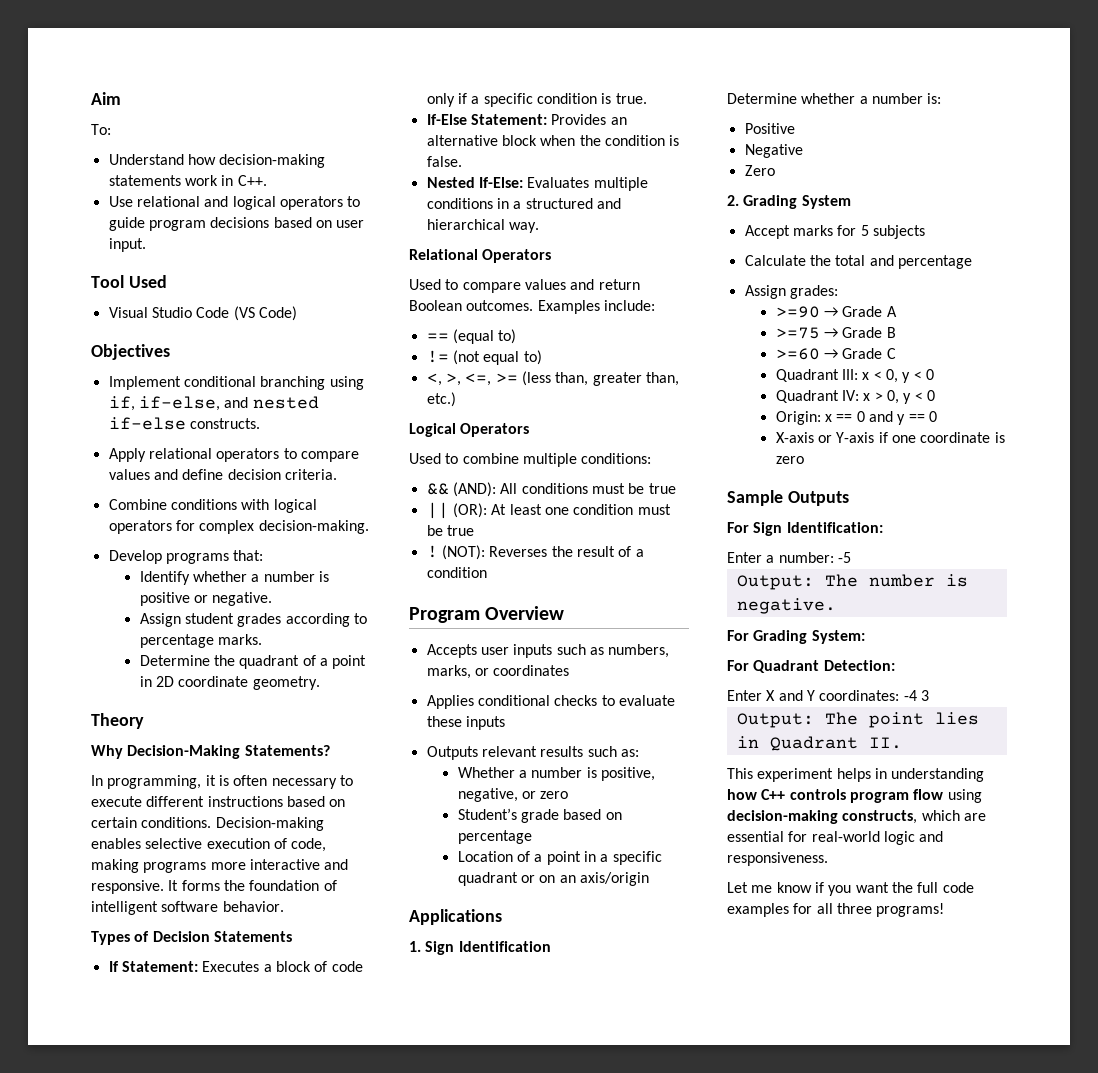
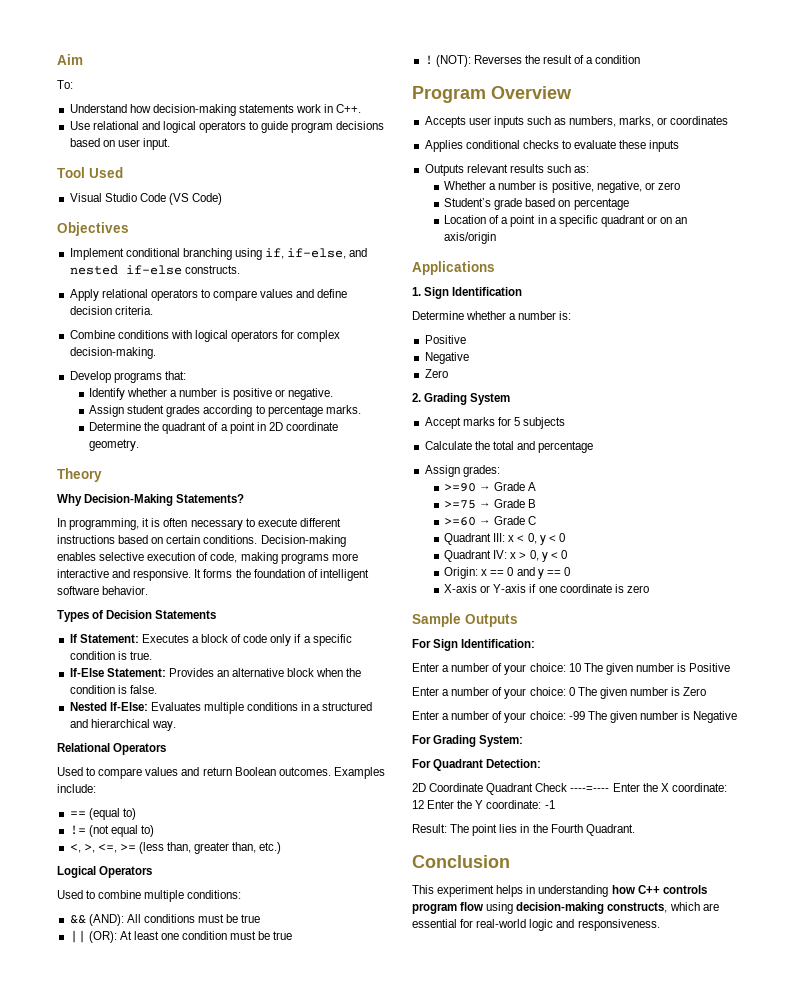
- Enter a number: -5
- Output: The number is negative.
+ Enter a number of your choice: 10 The given number is Positive
+ Enter a number of your choice: 0 The given number is Zero
+ Enter a number of your choice: -99 The given number is Negative
- Enter X and Y coordinates: -4 3
- Output: The point lies in Quadrant II.
+ 2D Coordinate Quadrant Check ----=---- Enter the X coordinate: 12 Enter the Y coordinate: -1
+ Result: The point lies in the Fourth Quadrant.
+ Conclusion
- Let me know if you want the full code examples for all three programs!

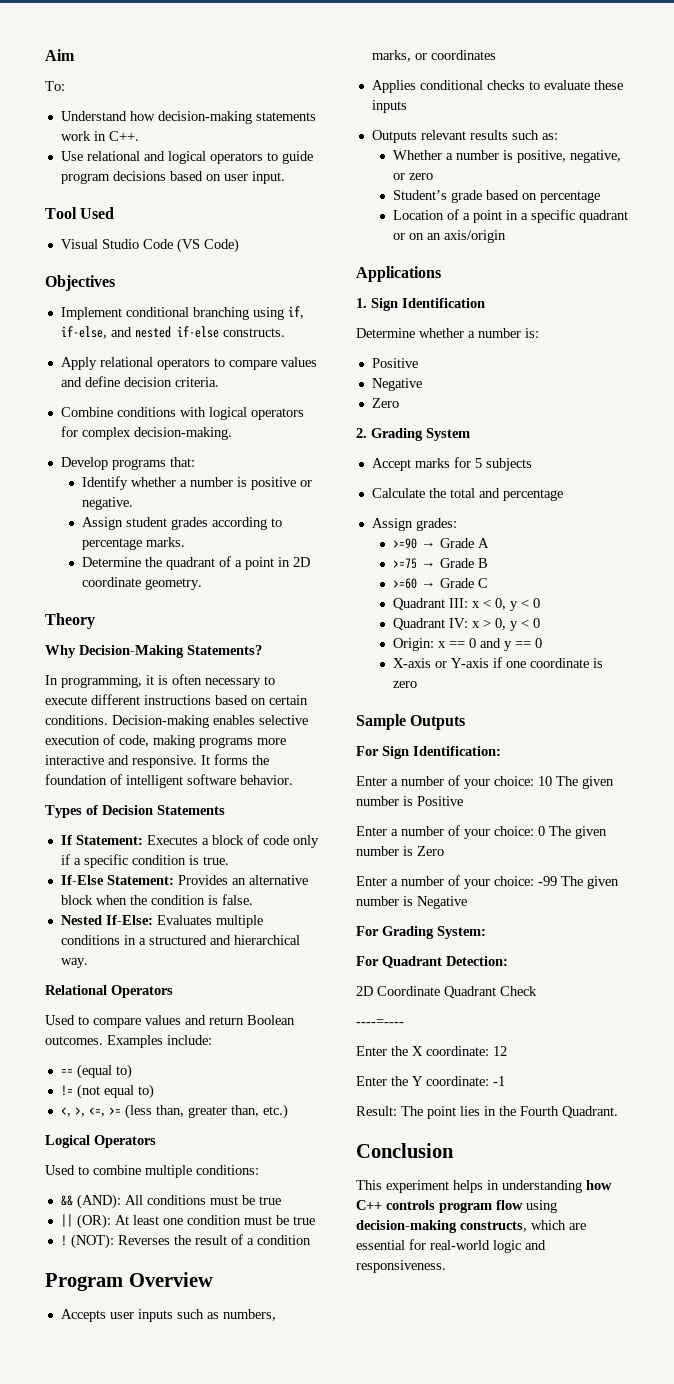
- 2D Coordinate Quadrant Check ----=---- Enter the X coordinate: 12 Enter the Y coordinate: -1
+ 2D Coordinate Quadrant Check
+ ----=----
+ Enter the X coordinate: 12
+ Enter the Y coordinate: -1

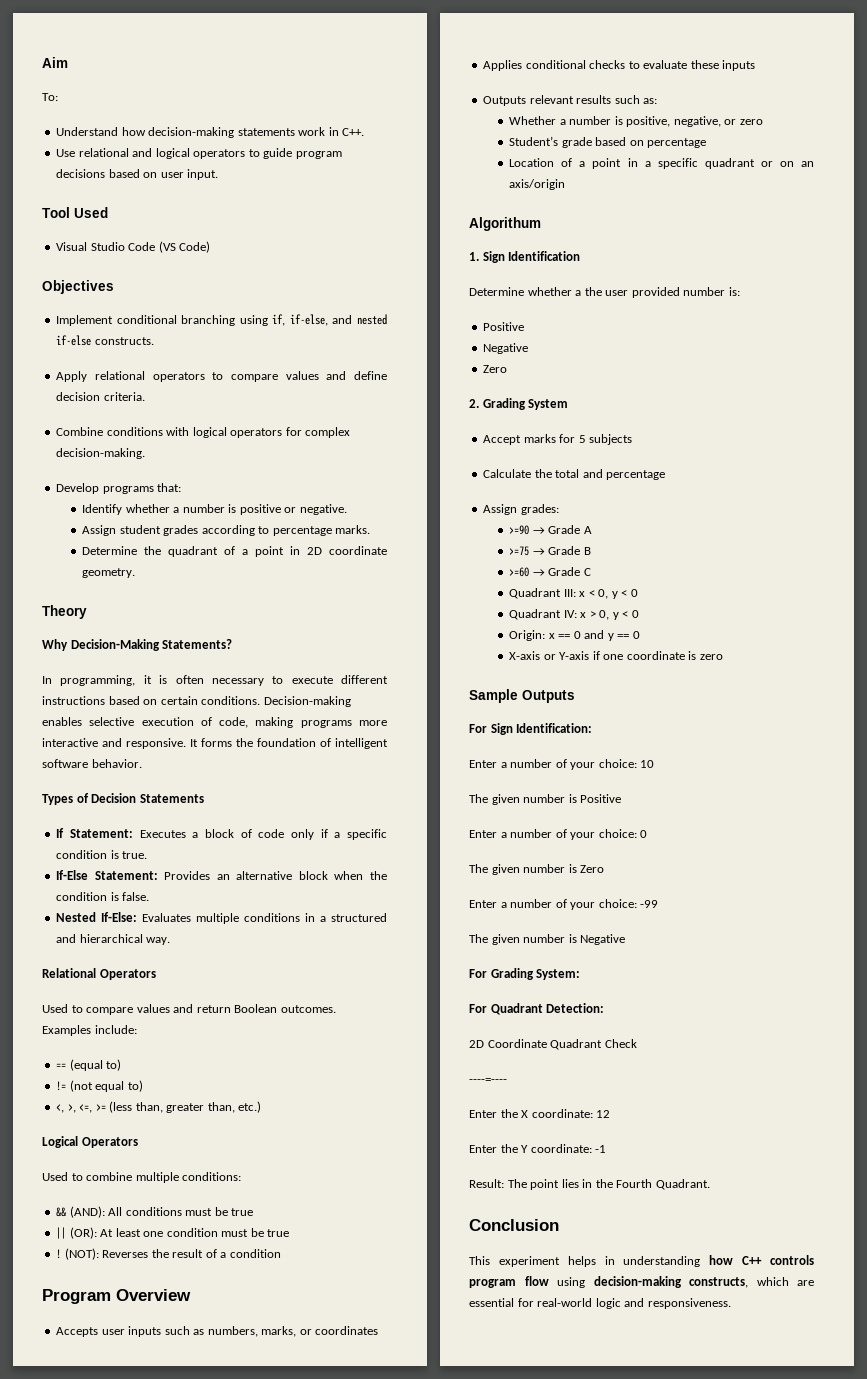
- Applications
+ Algorithum
- Determine whether a number is:
+ Determine whether a the user provided number is:
- Enter a number of your choice: 10 The given number is Positive
+ Enter a number of your choice: 10
+ The given number is Positive
- Enter a number of your choice: 0 The given number is Zero
+ Enter a number of your choice: 0
+ The given number is Zero
- Enter a number of your choice: -99 The given number is Negative
+ Enter a number of your choice: -99
+ The given number is Negative

